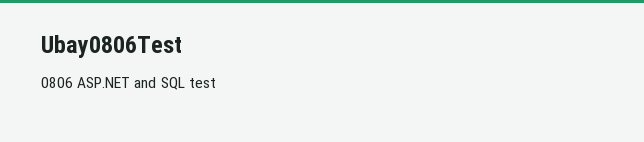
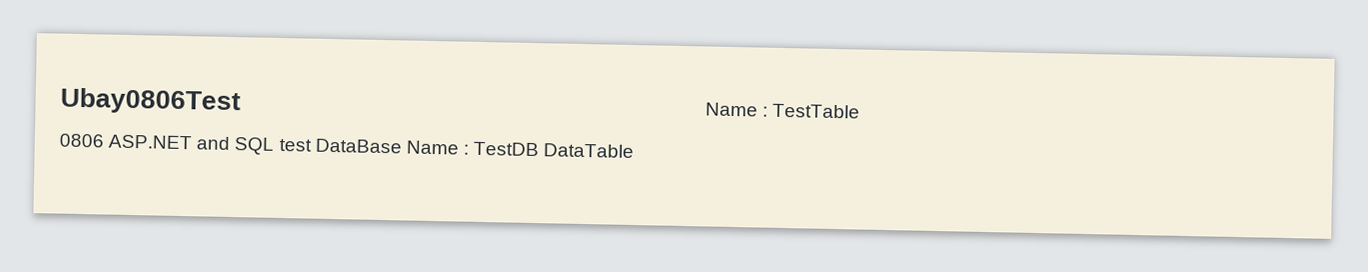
- 0806 ASP.NET and SQL test
+ 0806 ASP.NET and SQL test DataBase Name : TestDB DataTable Name : TestTable

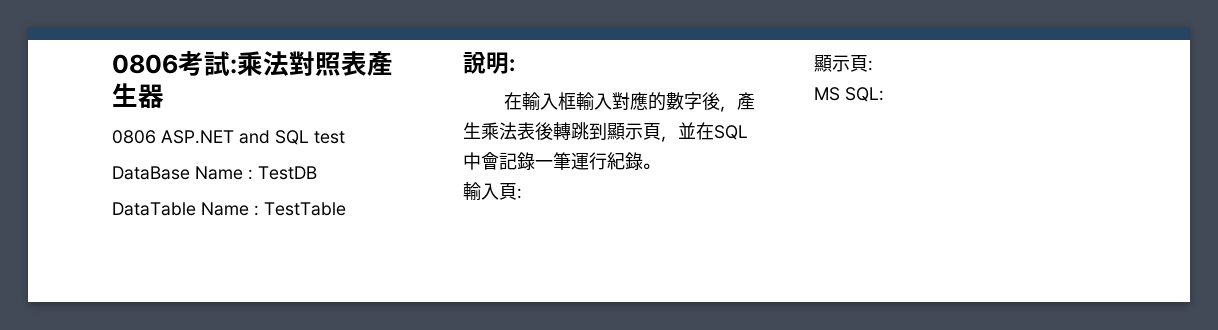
- Ubay0806Test
+ 0806考試:乘法對照表產生器
- 0806 ASP.NET and SQL test DataBase Name : TestDB DataTable Name : TestTable
+ 0806 ASP.NET and SQL test
+ DataBase Name : TestDB
+ DataTable Name : TestTable
+ 說明:
+ 在輸入框輸入對應的數字後，產生乘法表後轉跳到顯示頁，並在SQL中會記錄一筆運行紀錄。
+ 輸入頁:
+ 顯示頁:
+ MS SQL:

